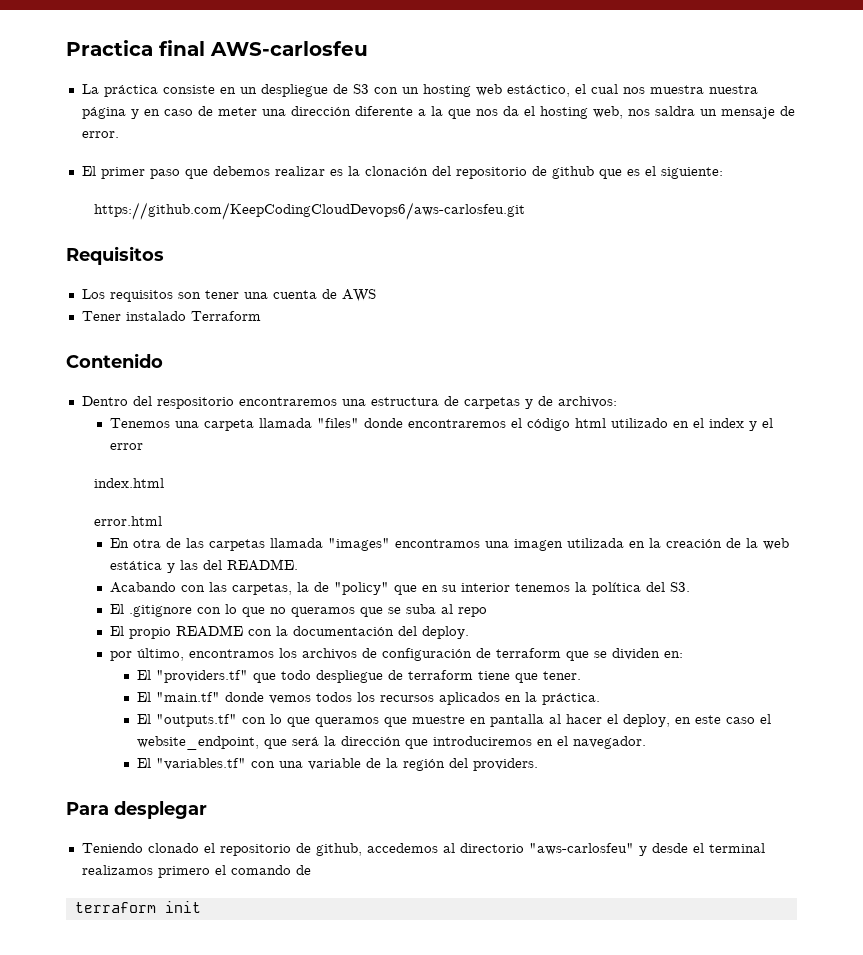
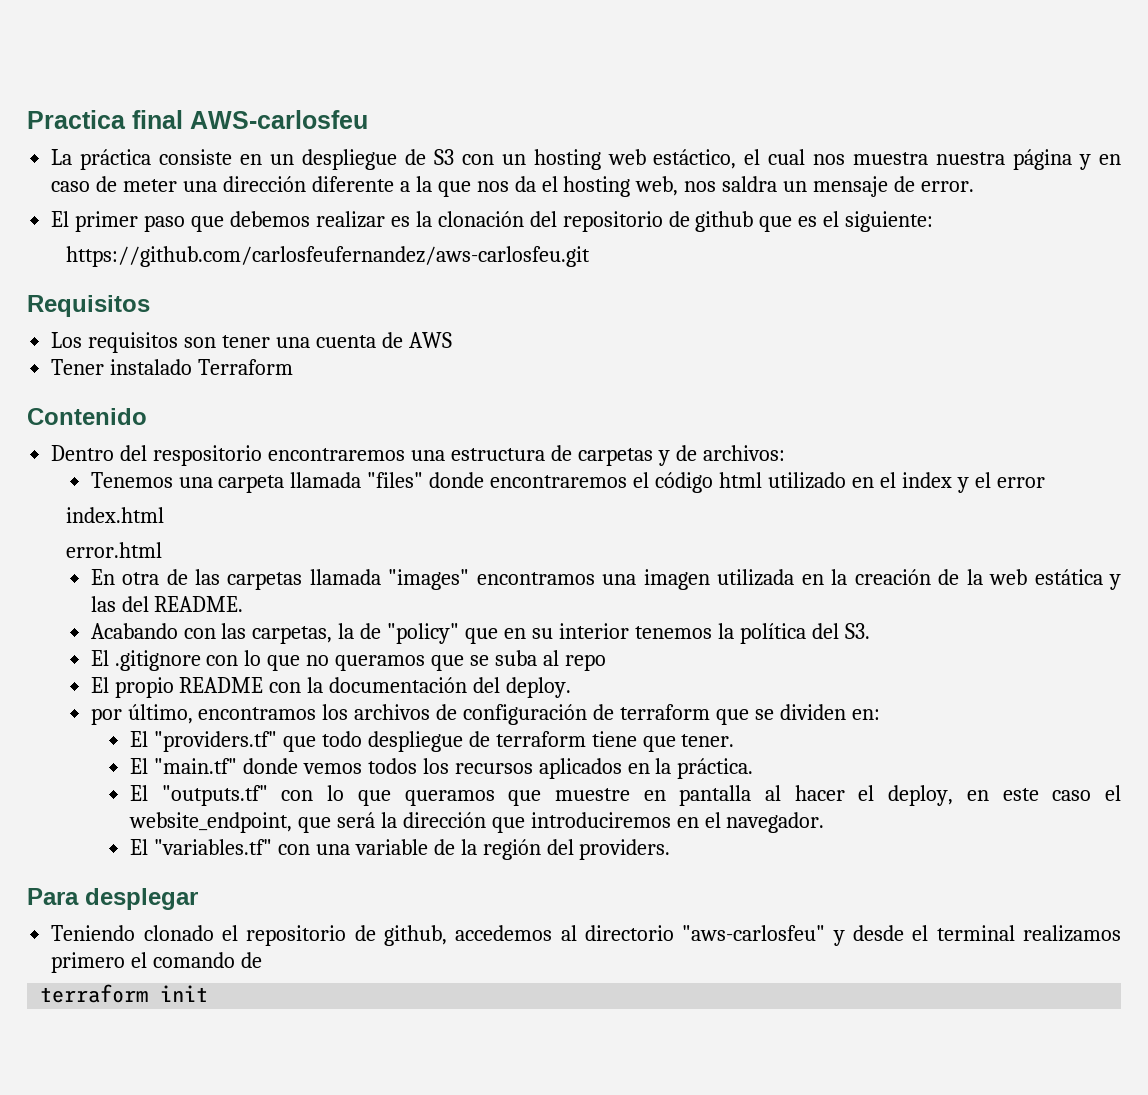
- https://github.com/KeepCodingCloudDevops6/aws-carlosfeu.git
+ https://github.com/carlosfeufernandez/aws-carlosfeu.git

